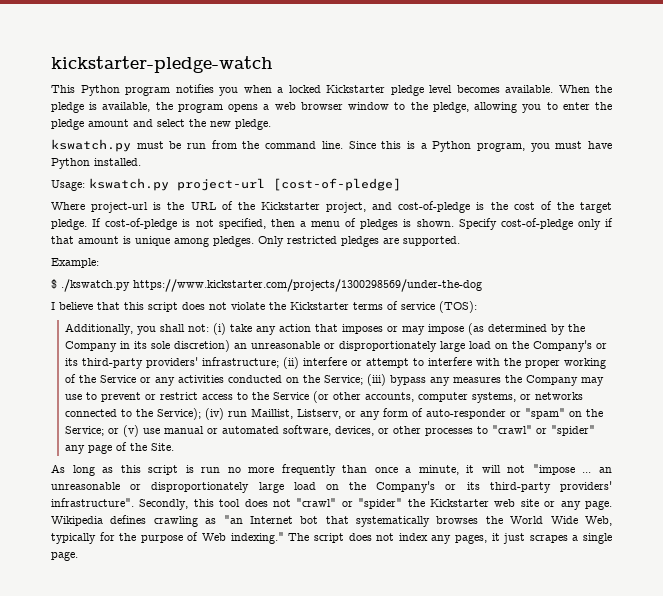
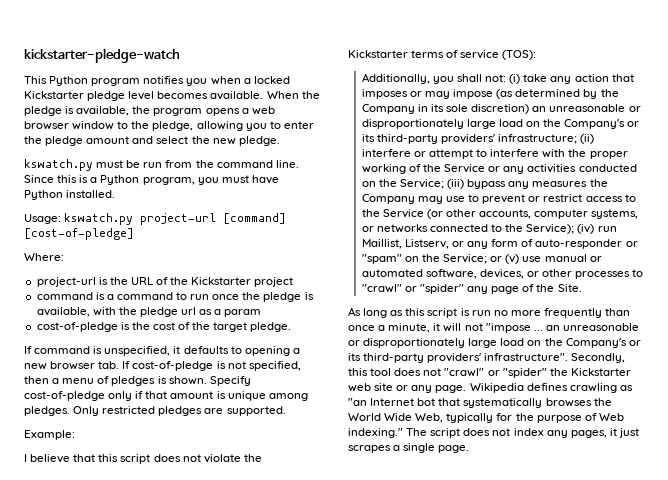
- Usage: kswatch.py project-url [cost-of-pledge]
+ Usage: kswatch.py project-url [command] [cost-of-pledge]
- Where project-url is the URL of the Kickstarter project, and cost-of-pledge is the cost of the target pledge. If cost-of-pledge is not specified, then a menu of pledges is shown.
+ Where:
+ project-url is the URL of the Kickstarter project
+ command is a command to run once the pledge is available, with the pledge url as a param
+ cost-of-pledge is the cost of the target pledge.
+ If command is unspecified, it defaults to opening a new browser tab. If cost-of-pledge is not specified, then a menu of pledges is shown.
- $ ./kswatch.py https://www.kickstarter.com/projects/1300298569/under-the-dog

